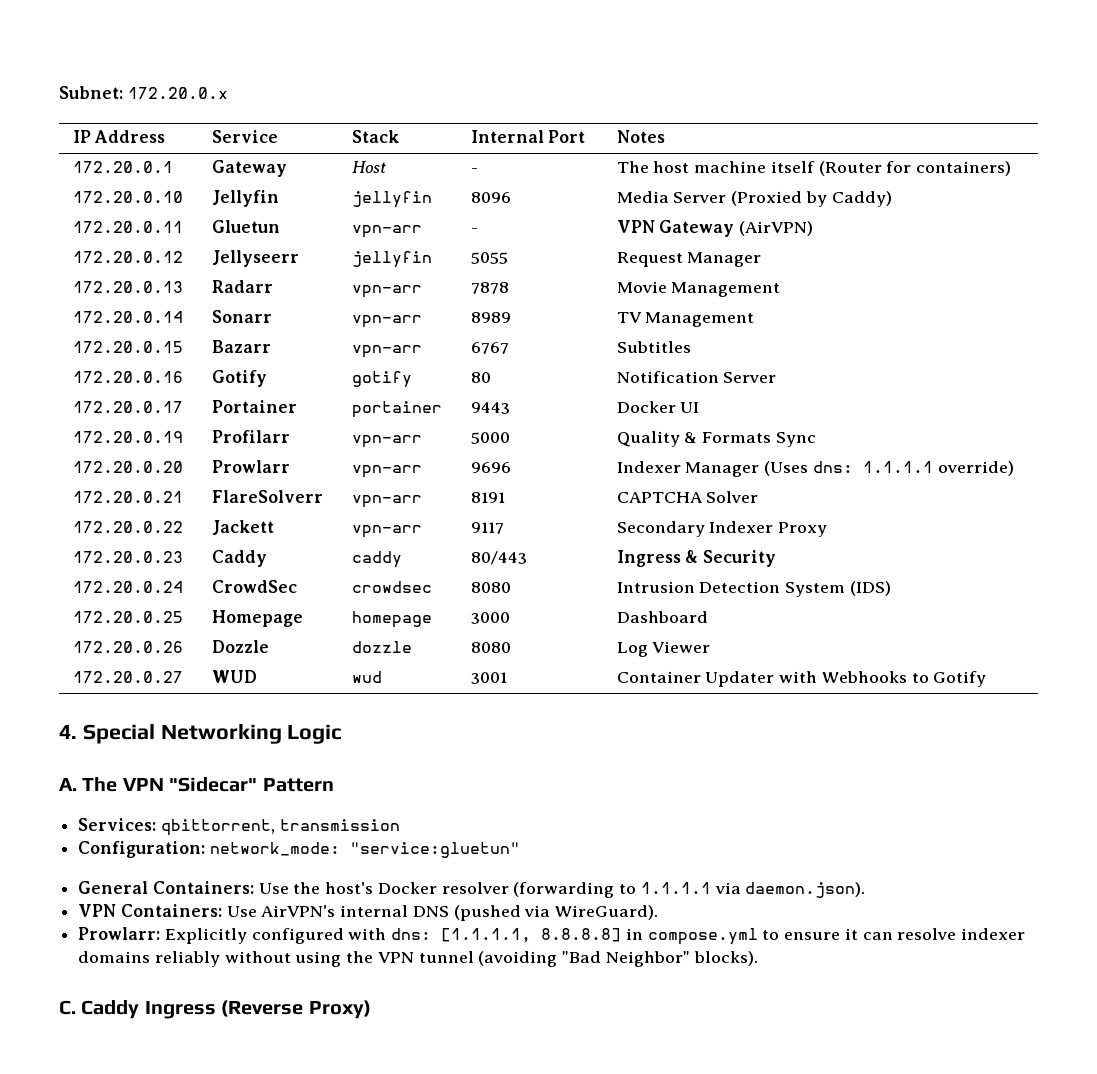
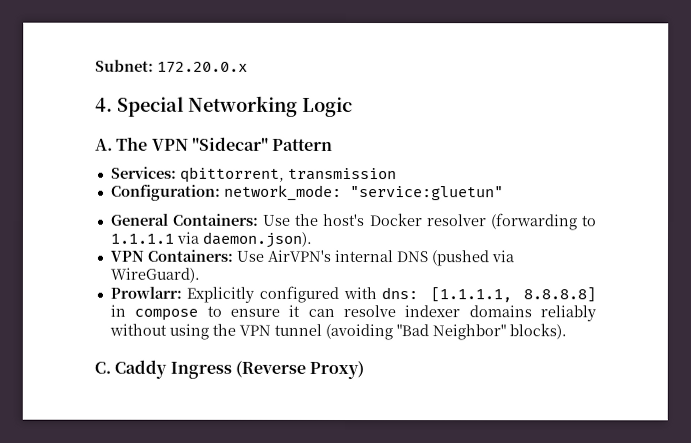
- IP Address | Service | Stack | Internal Port | Notes
- 172.20.0.1 | Gateway | Host | - | The host machine itself (Router for containers)
- 172.20.0.10 | Jellyfin | jellyfin | 8096 | Media Server (Proxied by Caddy)
- 172.20.0.11 | Gluetun | vpn-arr | - | VPN Gateway (AirVPN)
- 172.20.0.12 | Jellyseerr | jellyfin | 5055 | Request Manager
- 172.20.0.13 | Radarr | vpn-arr | 7878 | Movie Management
- 172.20.0.14 | Sonarr | vpn-arr | 8989 | TV Management
- 172.20.0.15 | Bazarr | vpn-arr | 6767 | Subtitles
- 172.20.0.16 | Gotify | gotify | 80 | Notification Server
- 172.20.0.17 | Portainer | portainer | 9443 | Docker UI
- 172.20.0.19 | Profilarr | vpn-arr | 5000 | Quality & Formats Sync
- 172.20.0.20 | Prowlarr | vpn-arr | 9696 | Indexer Manager (Uses dns: 1.1.1.1 override)
- 172.20.0.21 | FlareSolverr | vpn-arr | 8191 | CAPTCHA Solver
- 172.20.0.22 | Jackett | vpn-arr | 9117 | Secondary Indexer Proxy
- 172.20.0.23 | Caddy | caddy | 80/443 | Ingress & Security
- 172.20.0.24 | CrowdSec | crowdsec | 8080 | Intrusion Detection System (IDS)
- 172.20.0.25 | Homepage | homepage | 3000 | Dashboard
- 172.20.0.26 | Dozzle | dozzle | 8080 | Log Viewer
- 172.20.0.27 | WUD | wud | 3001 | Container Updater with Webhooks to Gotify
- Prowlarr: Explicitly configured with dns: [1.1.1.1, 8.8.8.8] in compose.yml to ensure it can resolve indexer domains reliably without using the VPN tunnel (avoiding "Bad Neighbor" blocks).
+ Prowlarr: Explicitly configured with dns: [1.1.1.1, 8.8.8.8] in compose to ensure it can resolve indexer domains reliably without using the VPN tunnel (avoiding "Bad Neighbor" blocks).

